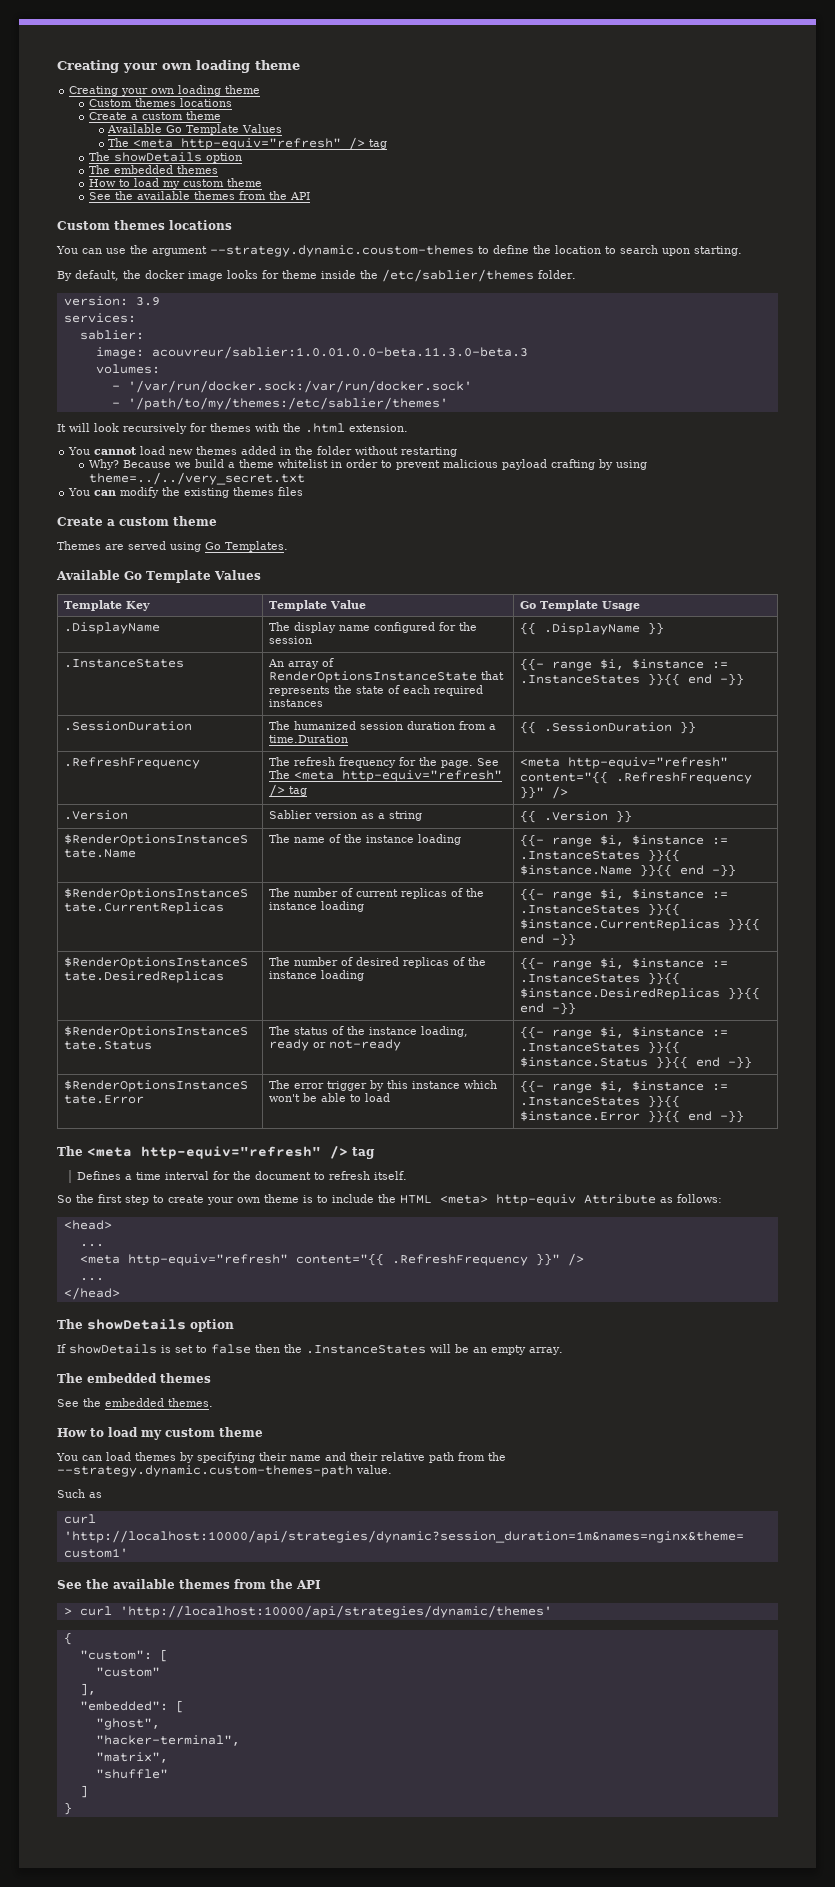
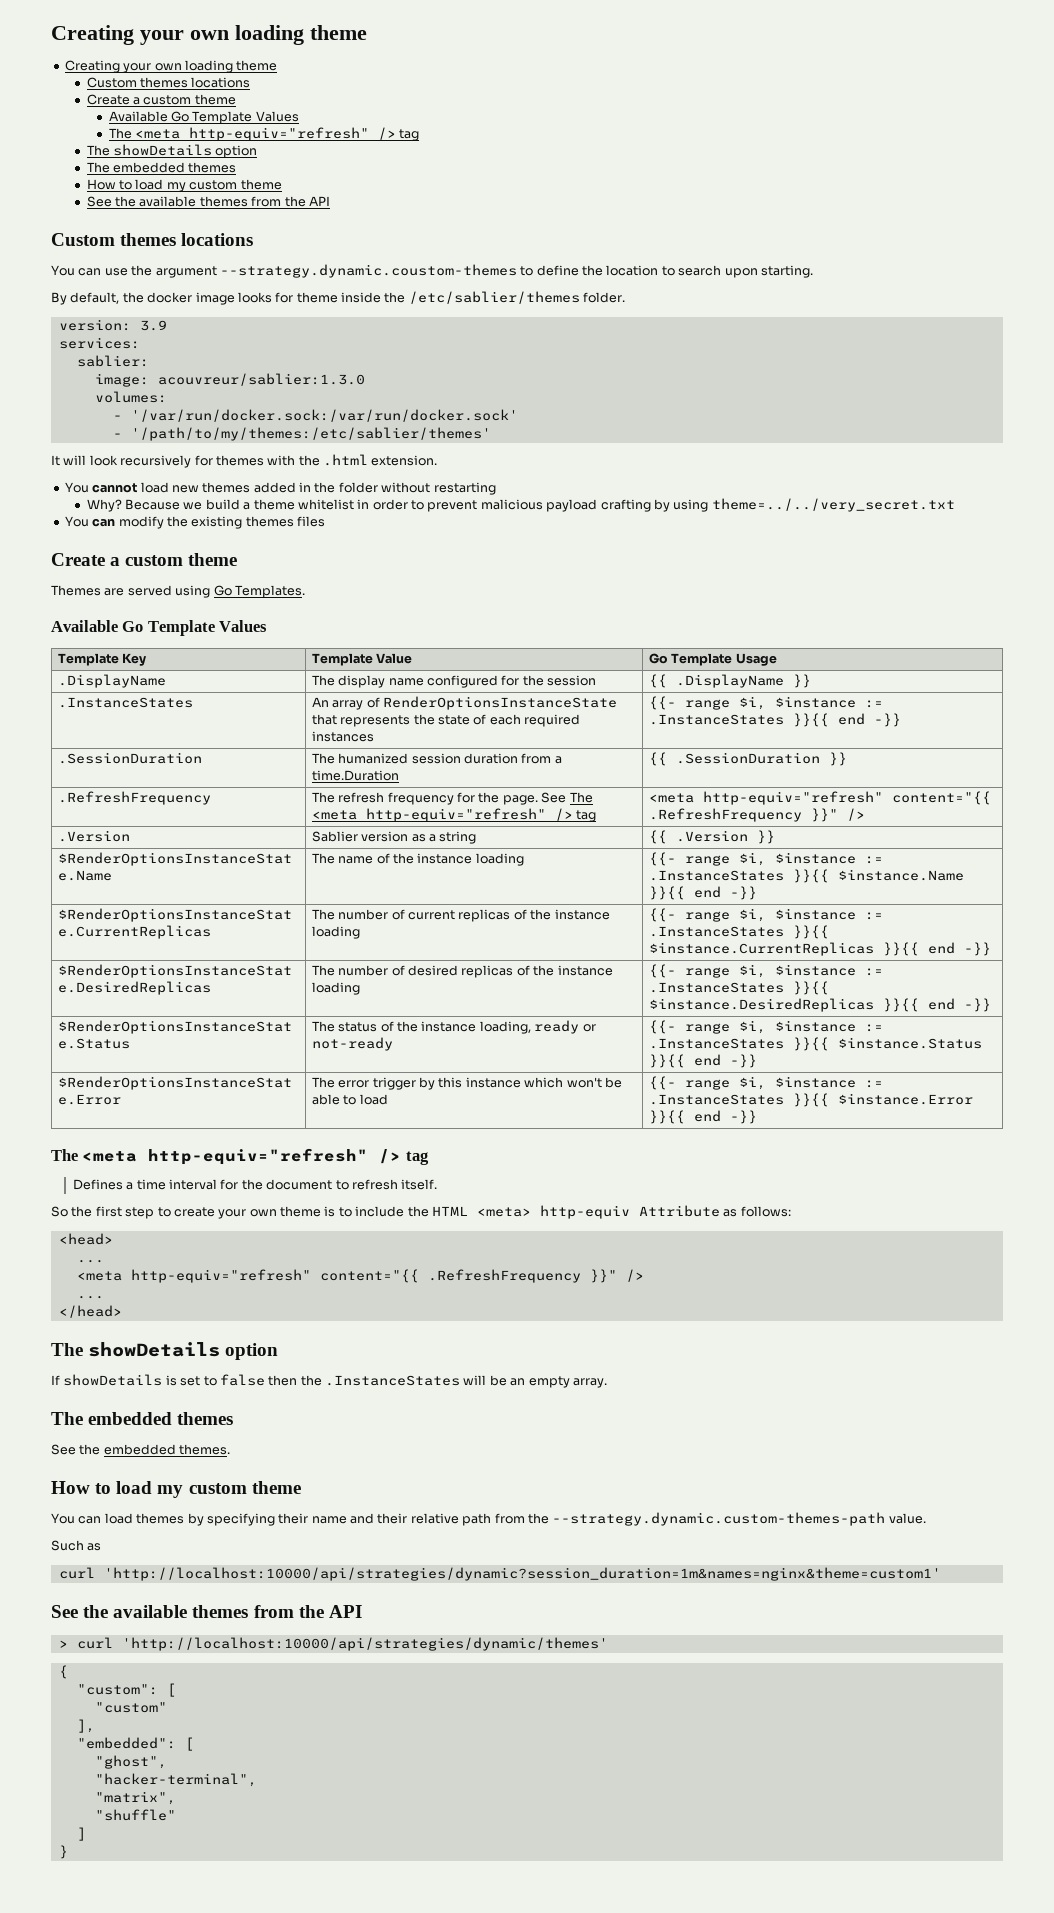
- image: acouvreur/sablier:1.0.01.0.0-beta.11.3.0-beta.3
+ image: acouvreur/sablier:1.3.0

